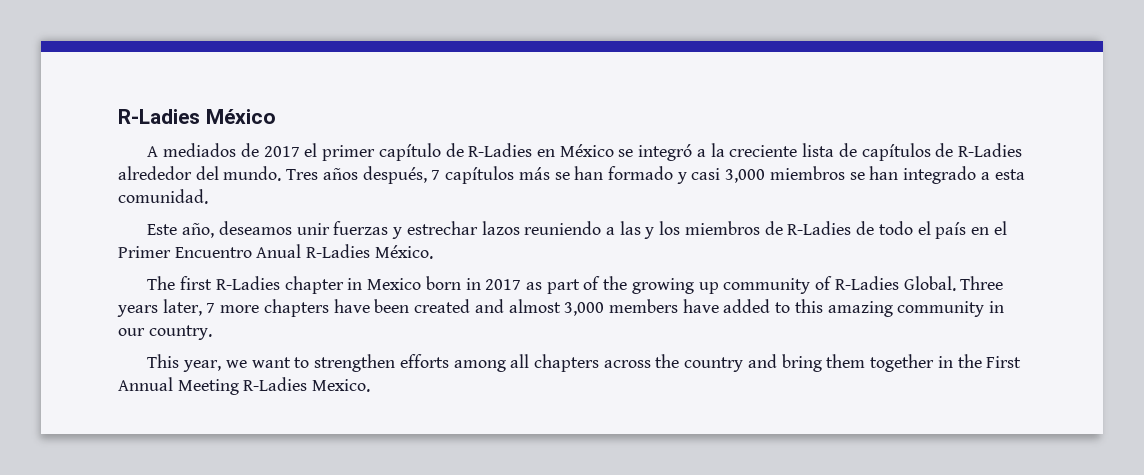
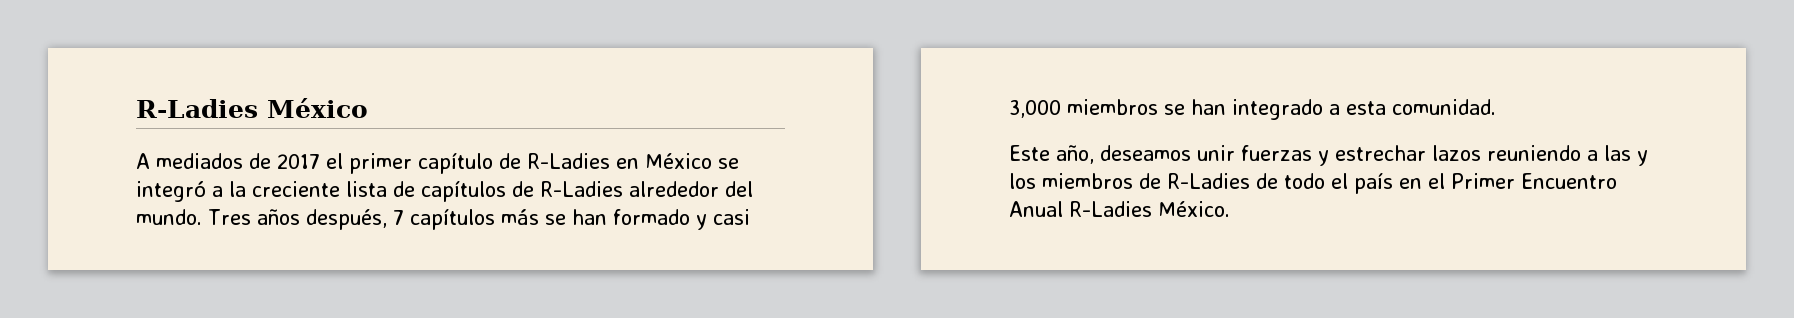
- The first R-Ladies chapter in Mexico born in 2017 as part of the growing up community of R-Ladies Global. Three years later, 7 more chapters have been created and almost 3,000 members have added to this amazing community in our country.
- This year, we want to strengthen efforts among all chapters across the country and bring them together in the First Annual Meeting R-Ladies Mexico.

